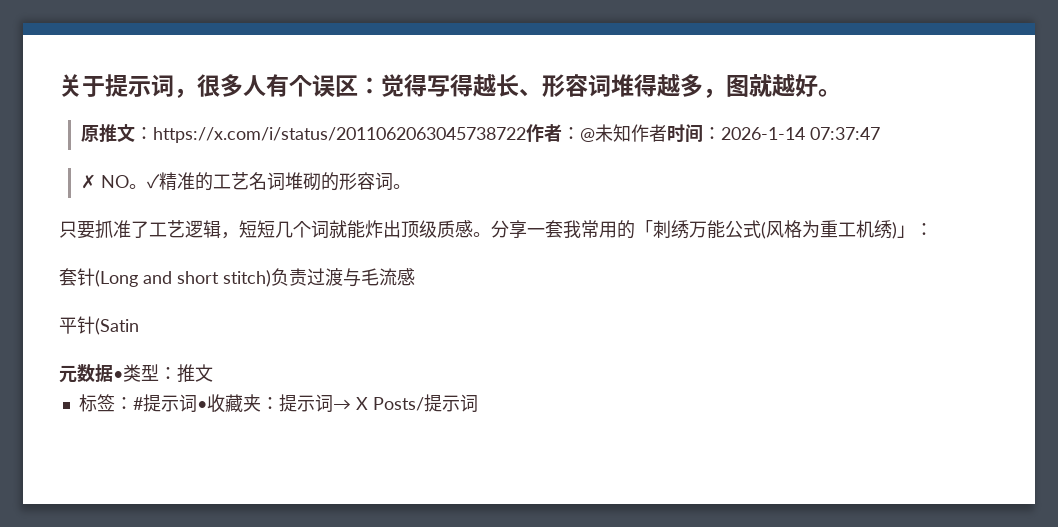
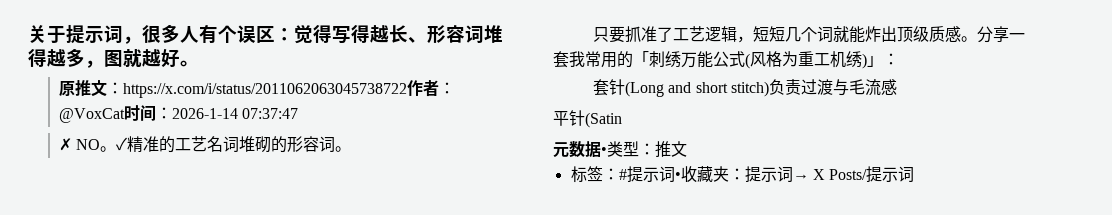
- 原推文：https://x.com/i/status/2011062063045738722作者：@未知作者时间：2026-1-14 07:37:47
+ 原推文：https://x.com/i/status/2011062063045738722作者：@VoxCat时间：2026-1-14 07:37:47

